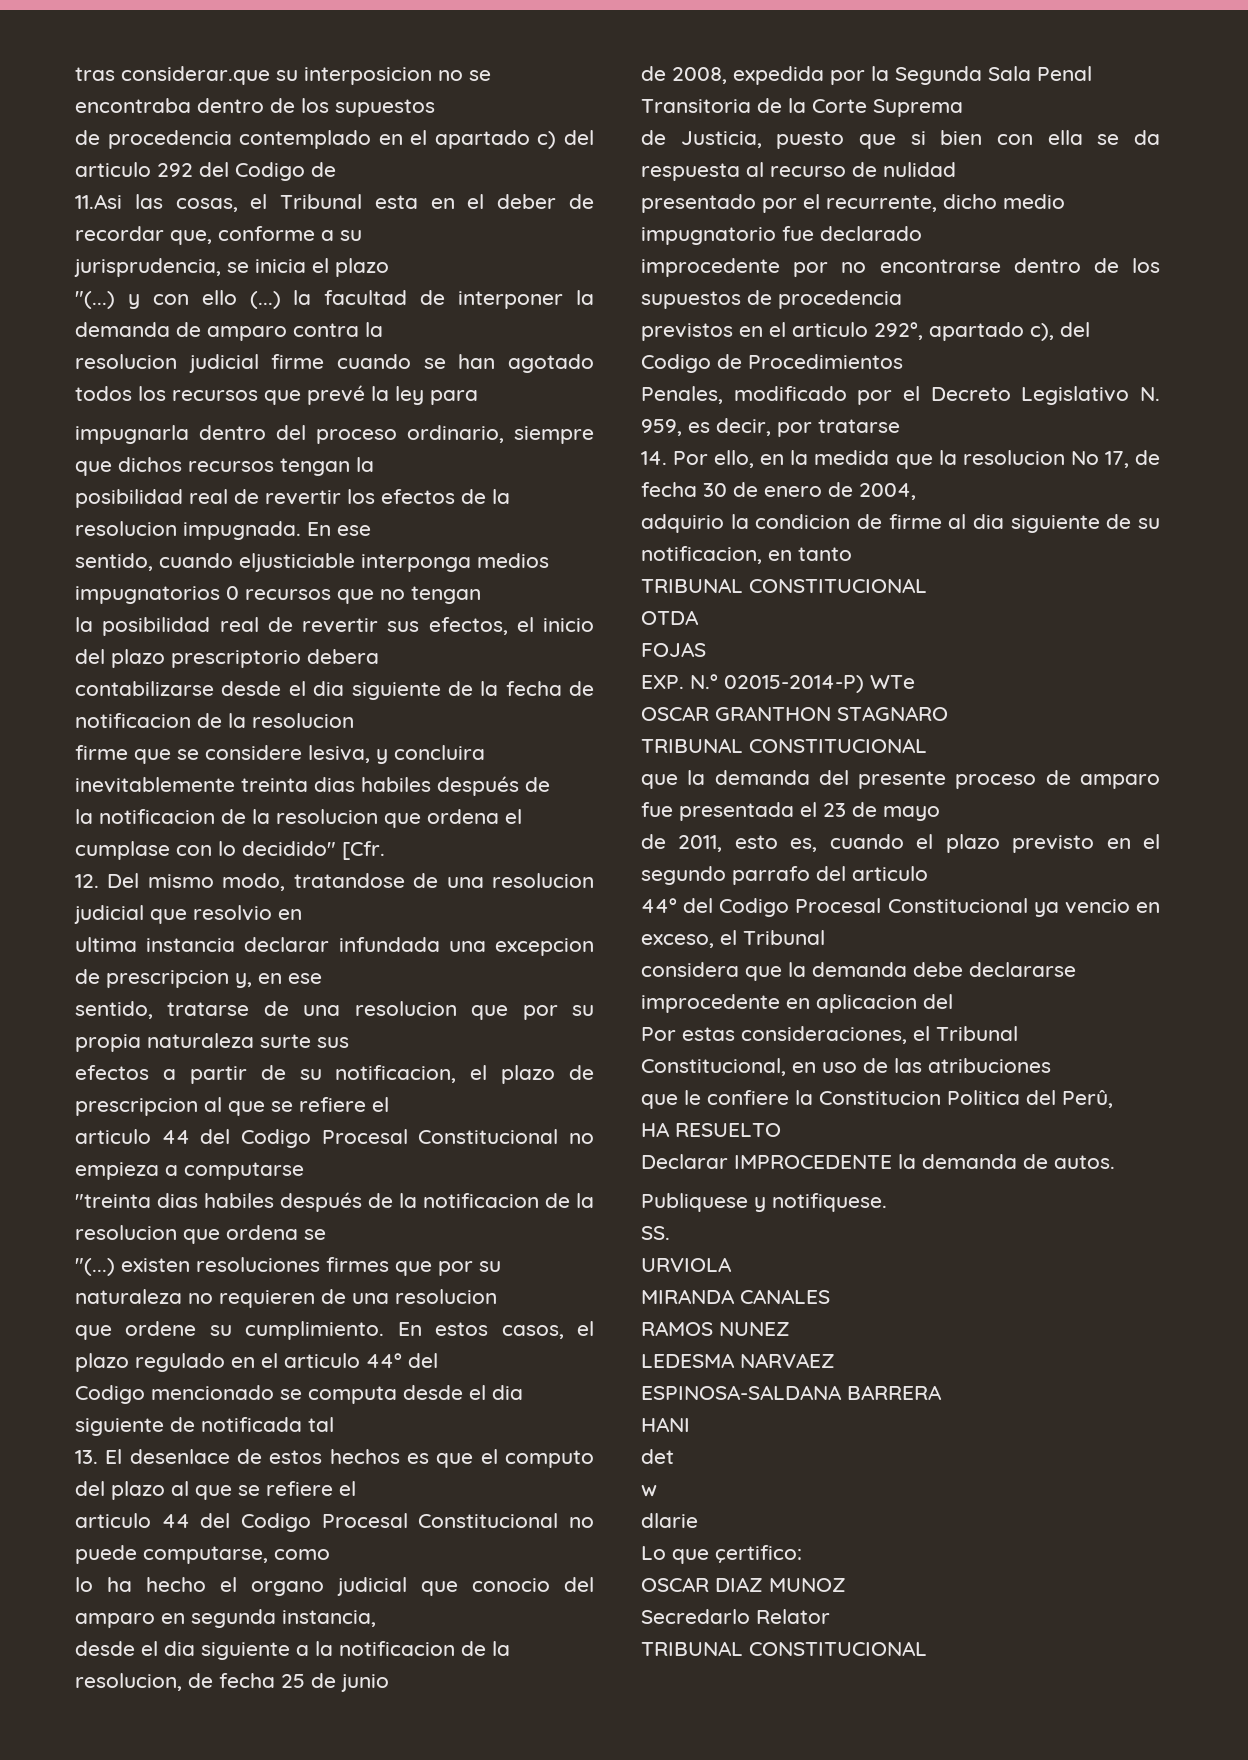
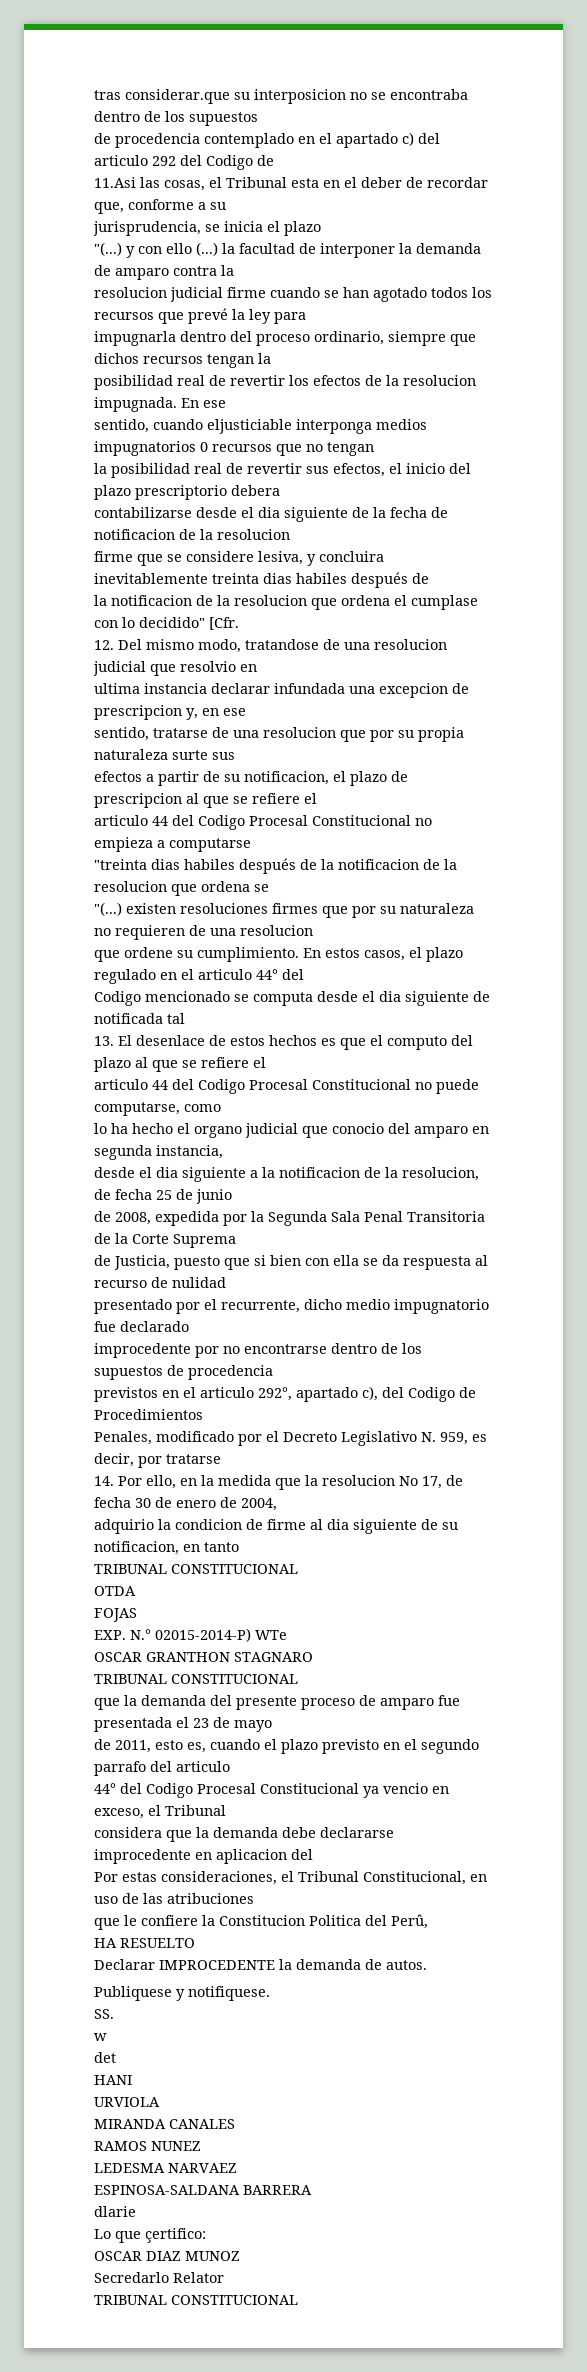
+ w
+ det
+ HANI
- HANI
- det
- w

